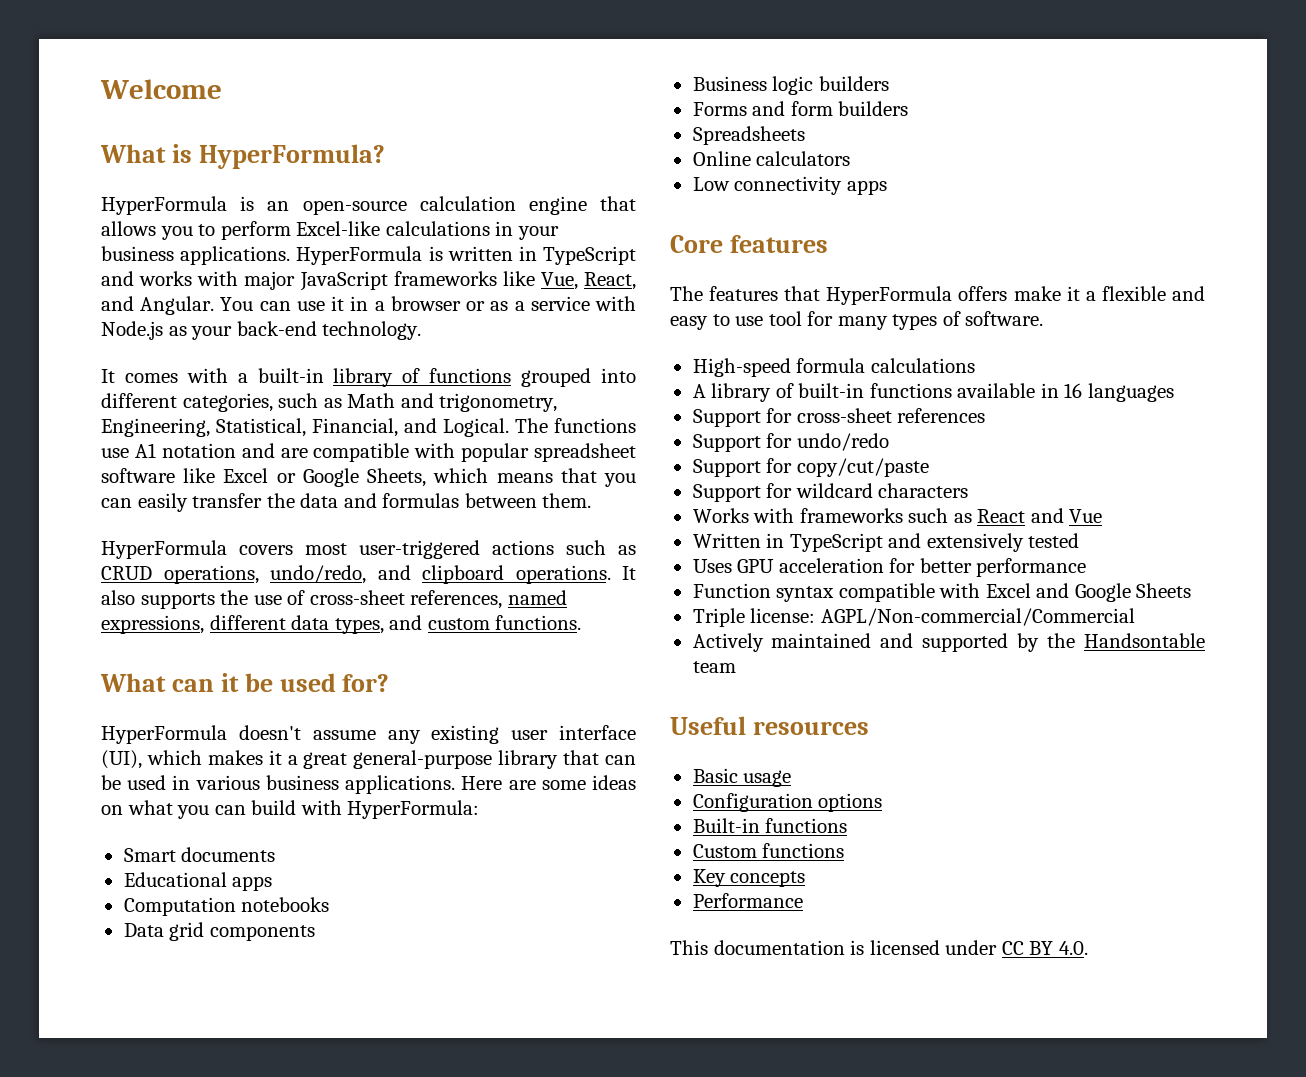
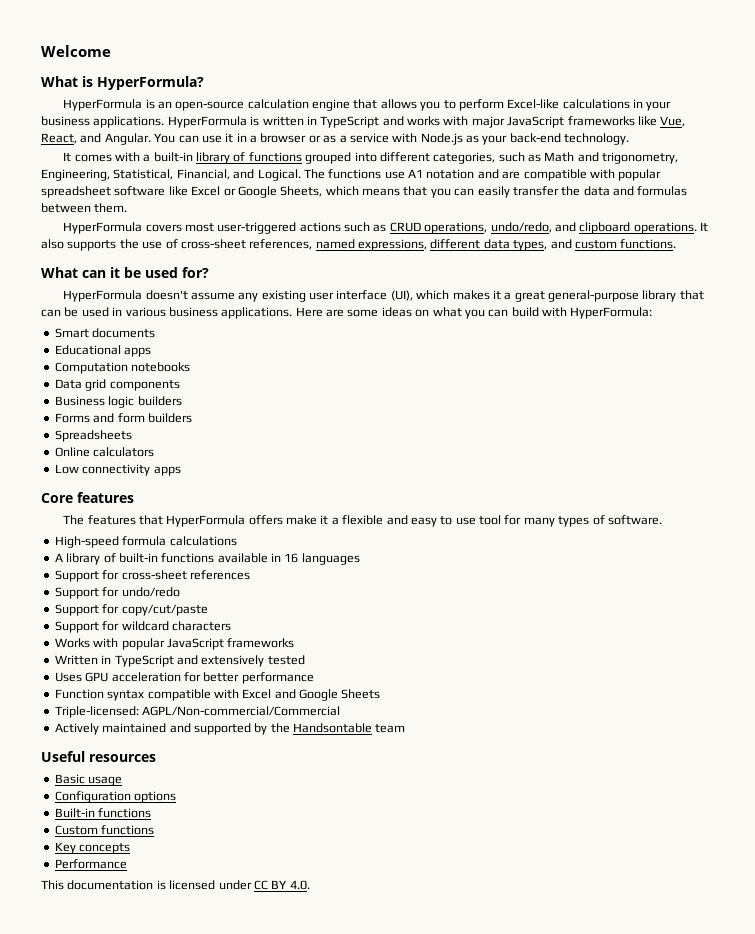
- Works with frameworks such as React and Vue
+ Works with popular JavaScript frameworks
- Triple license: AGPL/Non-commercial/Commercial
+ Triple-licensed: AGPL/Non-commercial/Commercial

